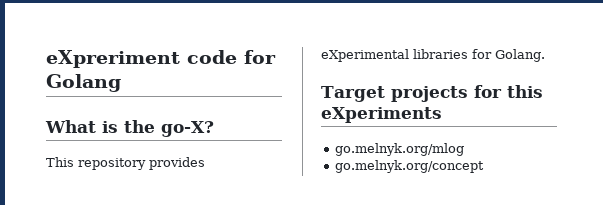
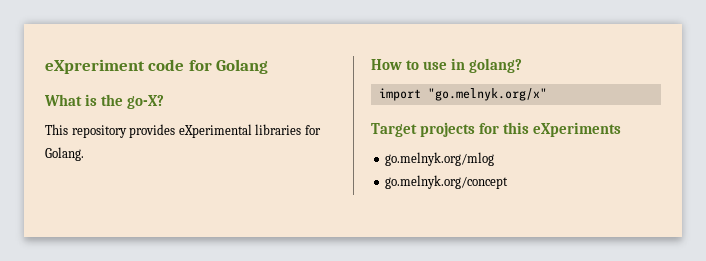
+ How to use in golang?
+ import "go.melnyk.org/x"

